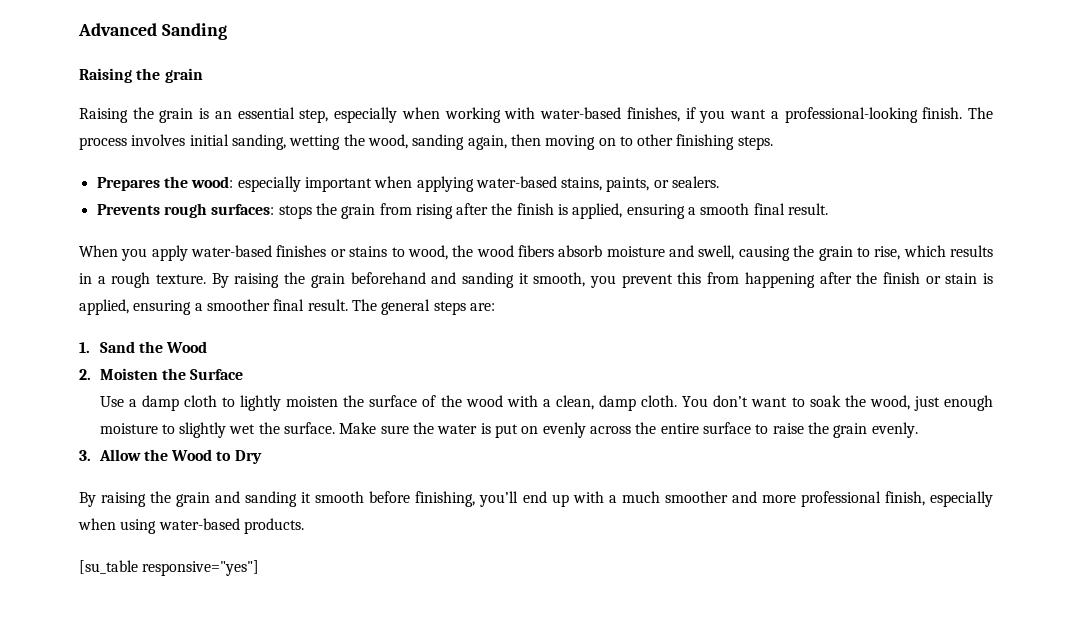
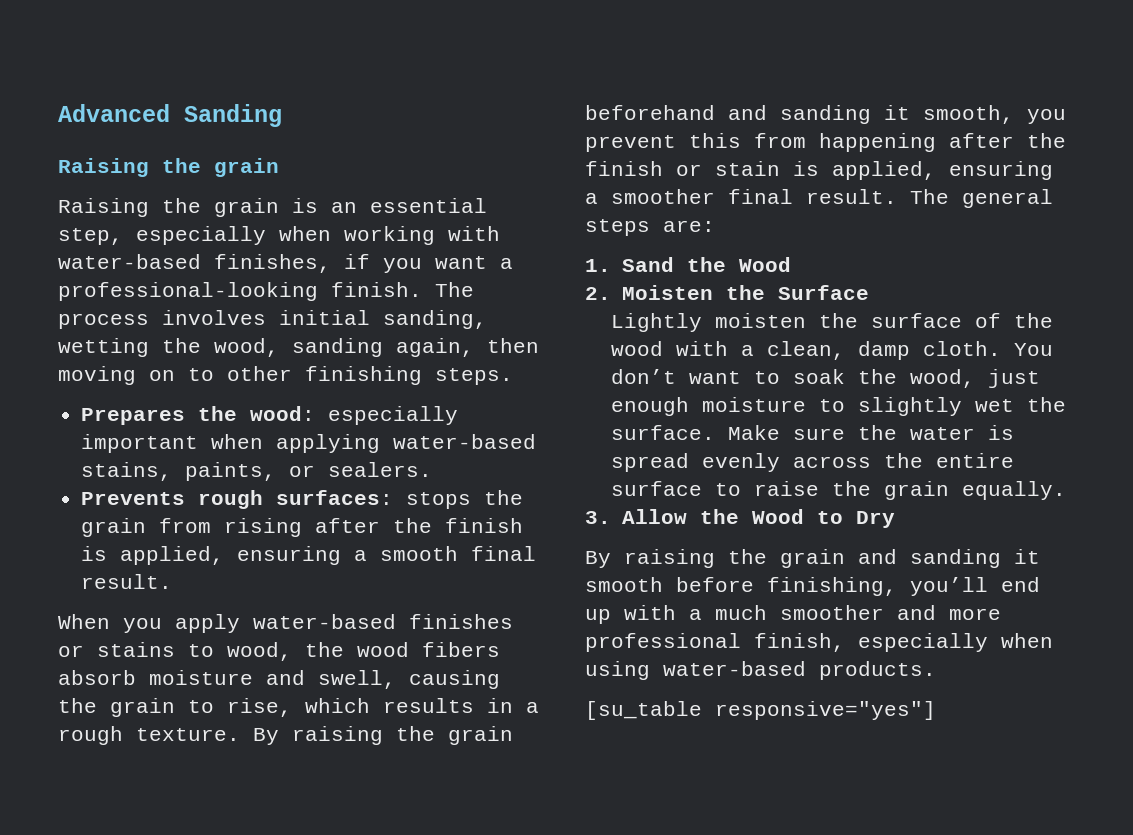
- Use a damp cloth to lightly moisten the surface of the wood with a clean, damp cloth.
+ Lightly moisten the surface of the wood with a clean, damp cloth.
- Make sure the water is put on evenly across the entire surface to raise the grain evenly.
+ Make sure the water is spread evenly across the entire surface to raise the grain equally.

